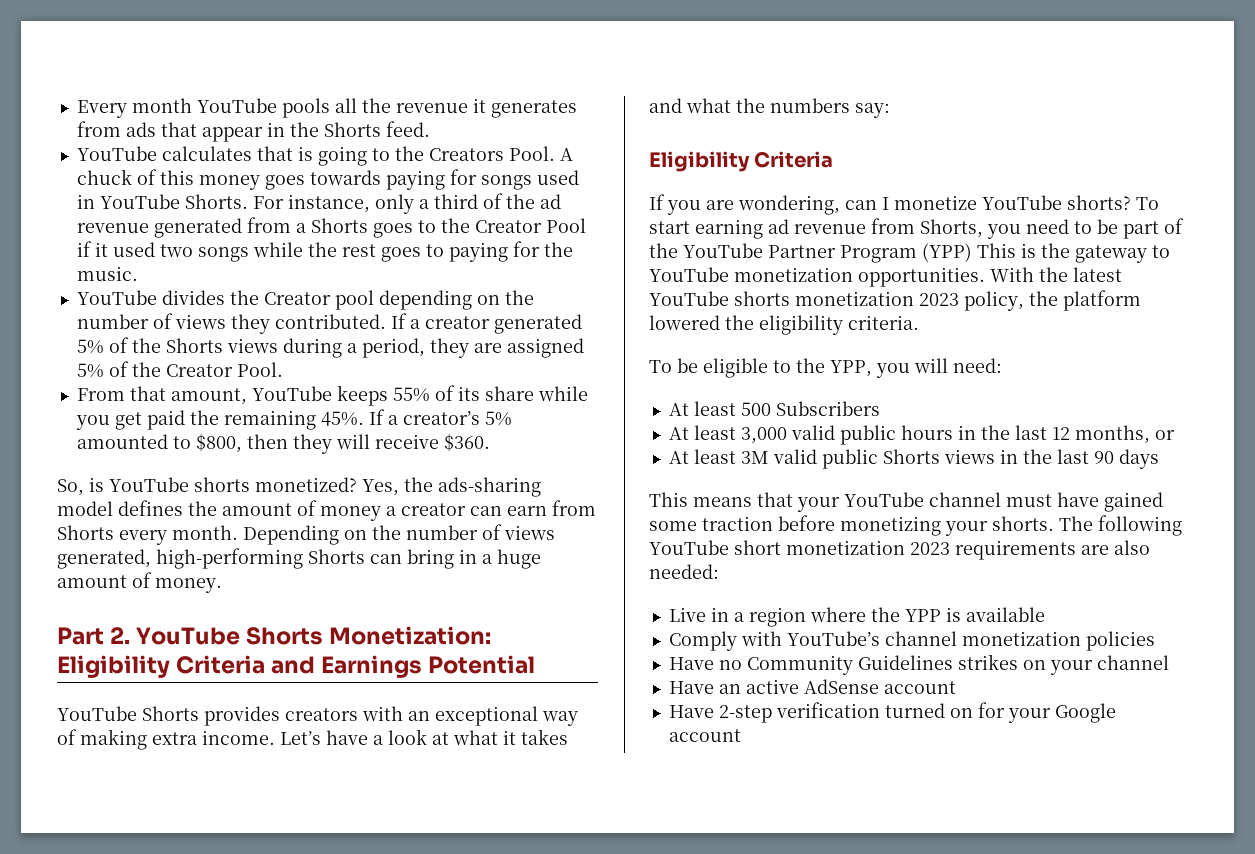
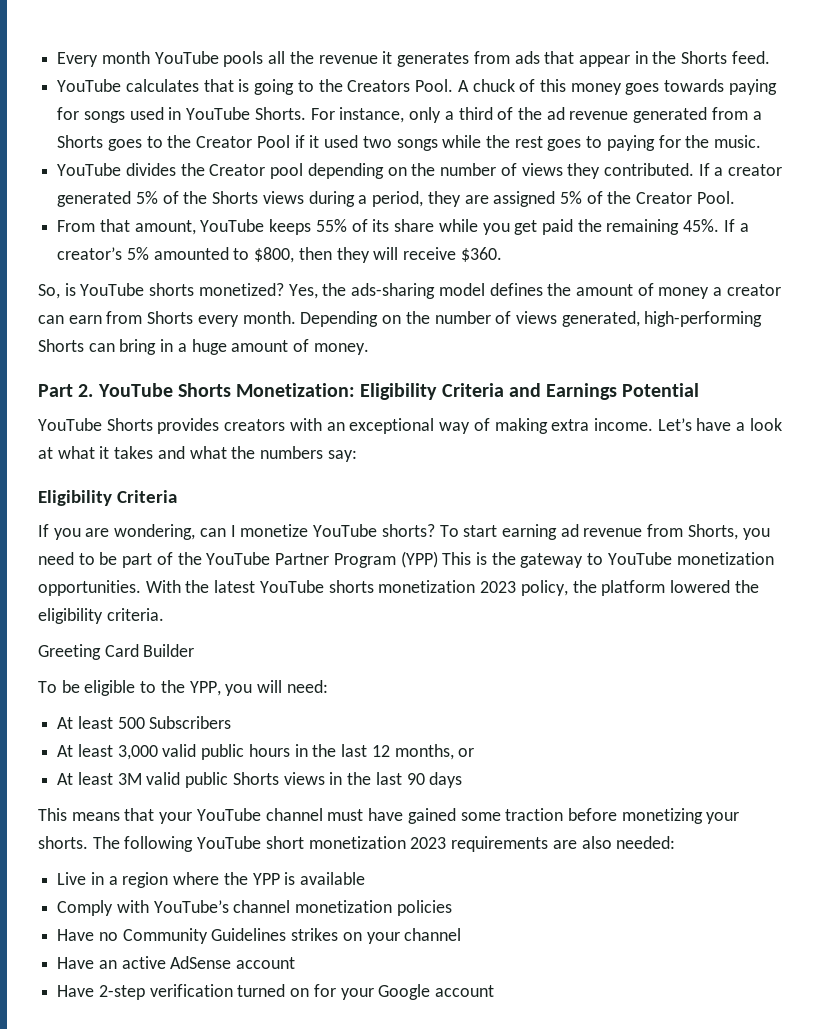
+ Greeting Card Builder

